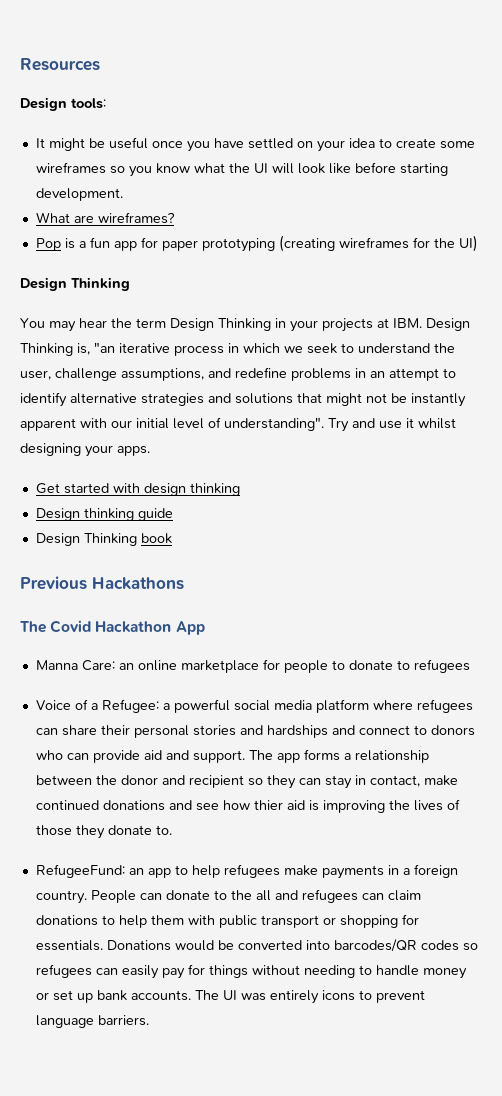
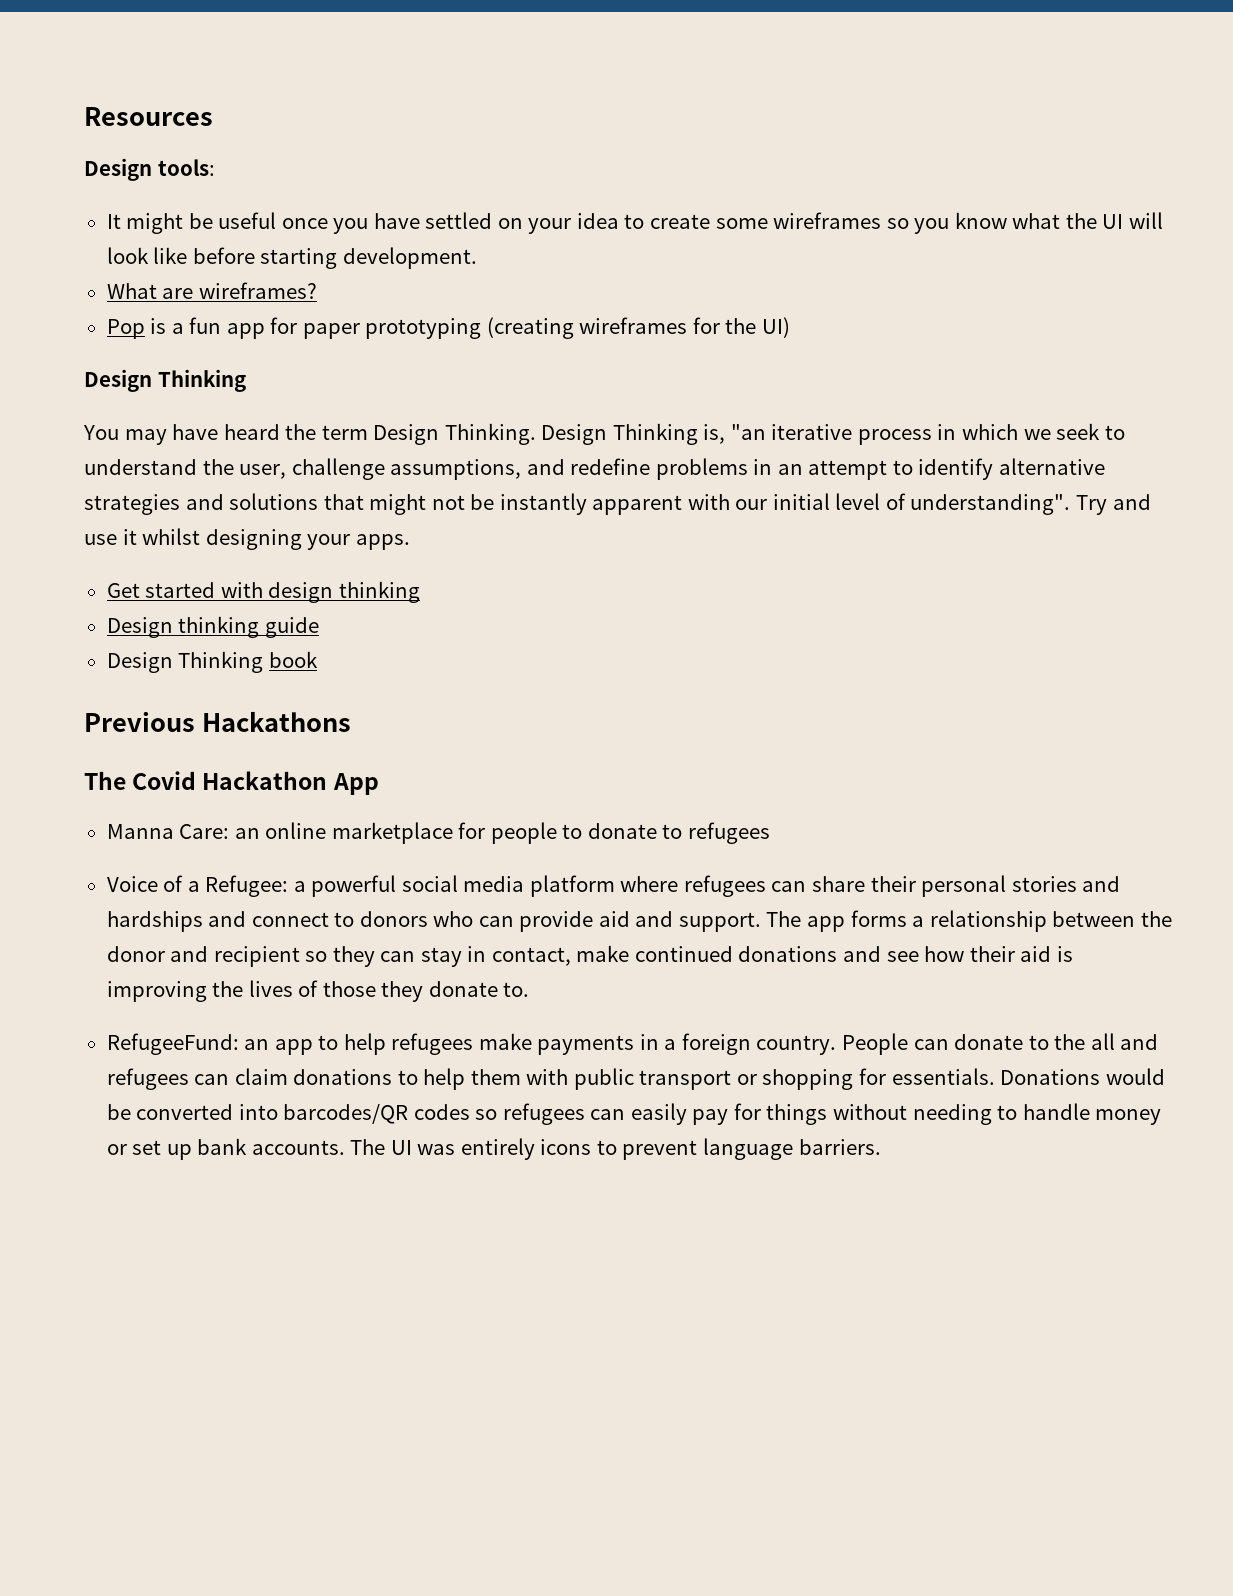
- You may hear the term Design Thinking in your projects at IBM. Design Thinking is, "an iterative process in which we seek to understand the user, challenge assumptions, and redefine problems in an attempt to identify alternative strategies and solutions that might not be instantly apparent with our initial level of understanding".
+ You may have heard the term Design Thinking. Design Thinking is, "an iterative process in which we seek to understand the user, challenge assumptions, and redefine problems in an attempt to identify alternative strategies and solutions that might not be instantly apparent with our initial level of understanding".
- The app forms a relationship between the donor and recipient so they can stay in contact, make continued donations and see how thier aid is improving the lives of those they donate to.
+ The app forms a relationship between the donor and recipient so they can stay in contact, make continued donations and see how their aid is improving the lives of those they donate to.

